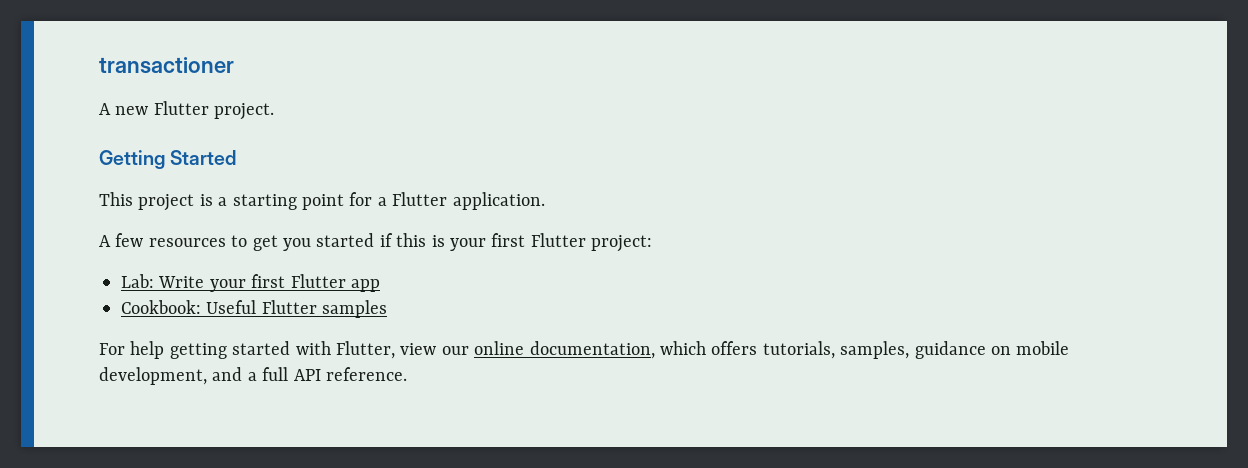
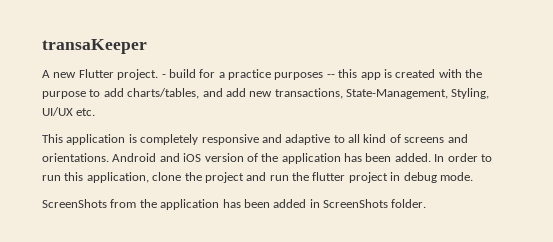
- transactioner
+ transaKeeper
- A new Flutter project.
- Getting Started
- This project is a starting point for a Flutter application.
- A few resources to get you started if this is your first Flutter project:
- Lab: Write your first Flutter app
- Cookbook: Useful Flutter samples
- For help getting started with Flutter, view our online documentation, which offers tutorials, samples, guidance on mobile development, and a full API reference.
+ A new Flutter project. - build for a practice purposes -- this app is created with the purpose to add charts/tables, and add new transactions, State-Management, Styling, UI/UX etc.
+ This application is completely responsive and adaptive to all kind of screens and orientations. Android and iOS version of the application has been added. In order to run this application, clone the project and run the flutter project in debug mode.
+ ScreenShots from the application has been added in ScreenShots folder.

